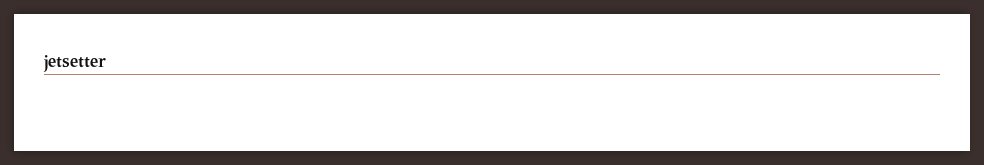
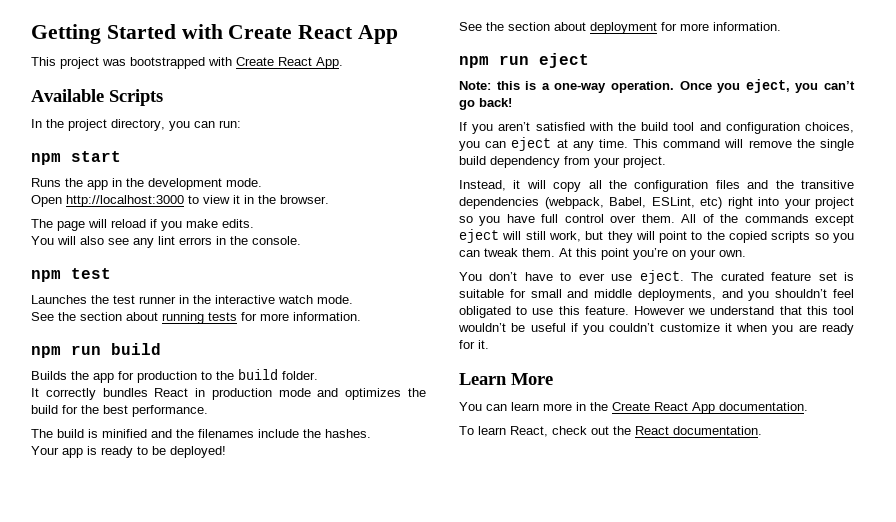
- jetsetter
+ Getting Started with Create React App
+ This project was bootstrapped with Create React App.
+ Available Scripts
+ In the project directory, you can run:
+ npm start
+ Runs the app in the development mode.
+ Open http://localhost:3000 to view it in the browser.
+ The page will reload if you make edits.
+ You will also see any lint errors in the console.
+ npm test
+ Launches the test runner in the interactive watch mode.
+ See the section about running tests for more information.
+ npm run build
+ Builds the app for production to the build folder.
+ It correctly bundles React in production mode and optimizes the build for the best performance.
+ The build is minified and the filenames include the hashes.
+ Your app is ready to be deployed!
+ See the section about deployment for more information.
+ npm run eject
+ Note: this is a one-way operation. Once you eject, you can’t go back!
+ If you aren’t satisfied with the build tool and configuration choices, you can eject at any time. This command will remove the single build dependency from your project.
+ Instead, it will copy all the configuration files and the transitive dependencies (webpack, Babel, ESLint, etc) right into your project so you have full control over them. All of the commands except eject will still work, but they will point to the copied scripts so you can tweak them. At this point you’re on your own.
+ You don’t have to ever use eject. The curated feature set is suitable for small and middle deployments, and you shouldn’t feel obligated to use this feature. However we understand that this tool wouldn’t be useful if you couldn’t customize it when you are ready for it.
+ Learn More
+ You can learn more in the Create React App documentation.
+ To learn React, check out the React documentation.

